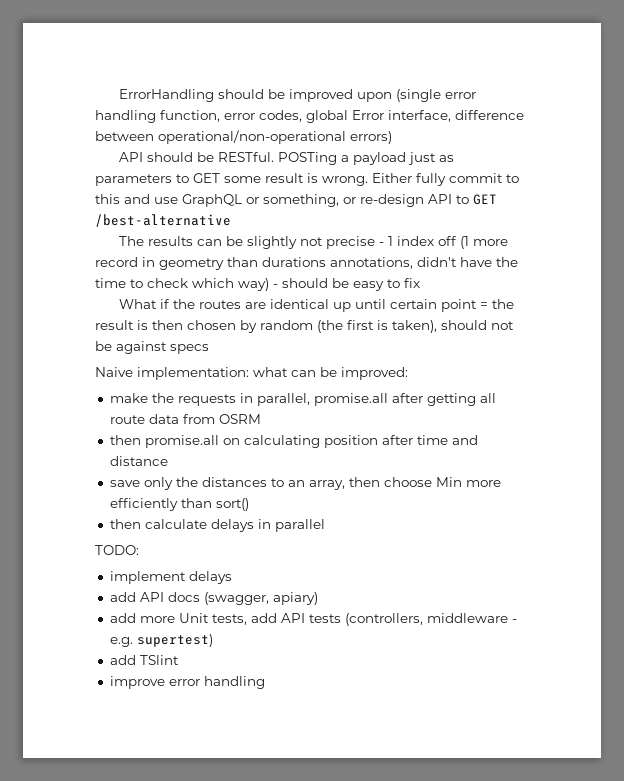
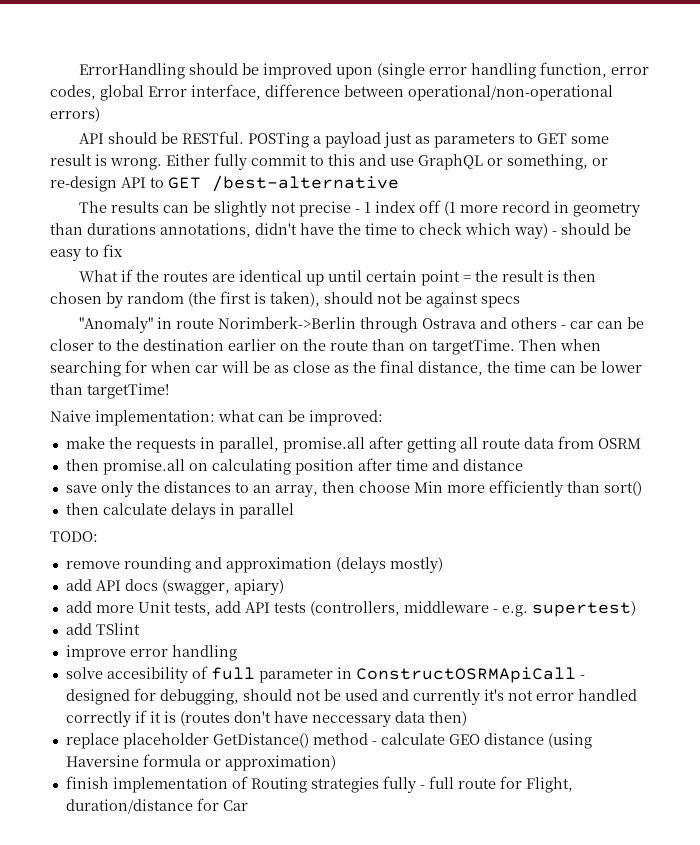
+ "Anomaly" in route Norimberk->Berlin through Ostrava and others - car can be closer to the destination earlier on the route than on targetTime. Then when searching for when car will be as close as the final distance, the time can be lower than targetTime!
- implement delays
+ remove rounding and approximation (delays mostly)
+ solve accesibility of full parameter in ConstructOSRMApiCall - designed for debugging, should not be used and currently it's not error handled correctly if it is (routes don't have neccessary data then)
+ replace placeholder GetDistance() method - calculate GEO distance (using Haversine formula or approximation)
+ finish implementation of Routing strategies fully - full route for Flight, duration/distance for Car

